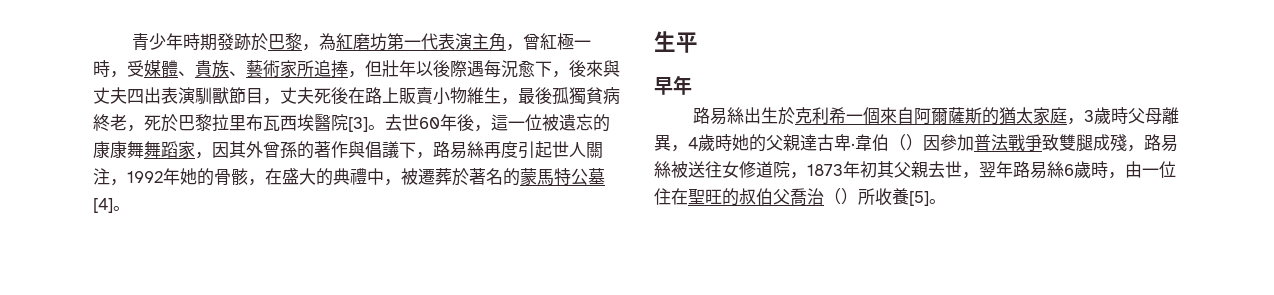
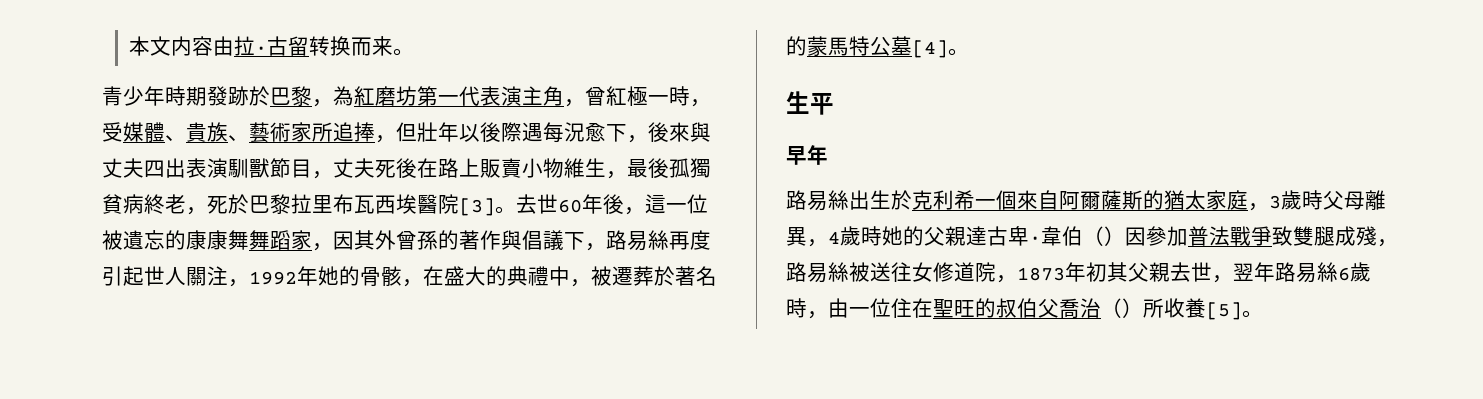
+ 本文内容由拉·古留转换而来。

